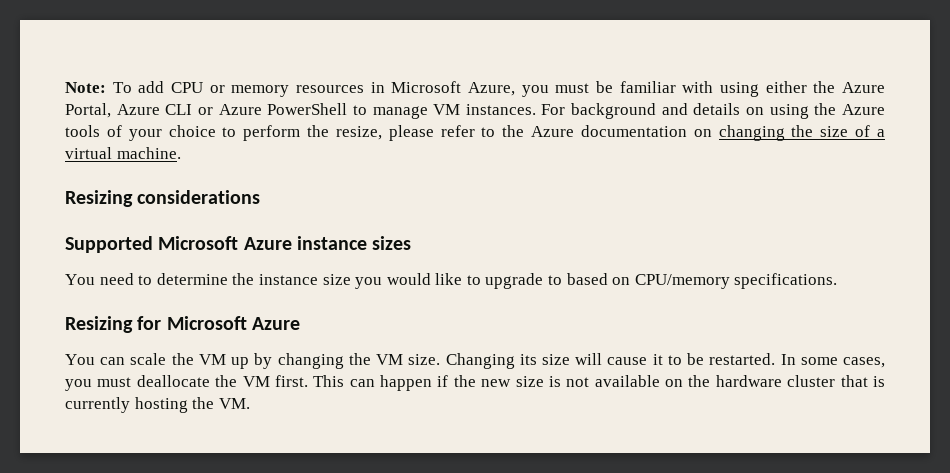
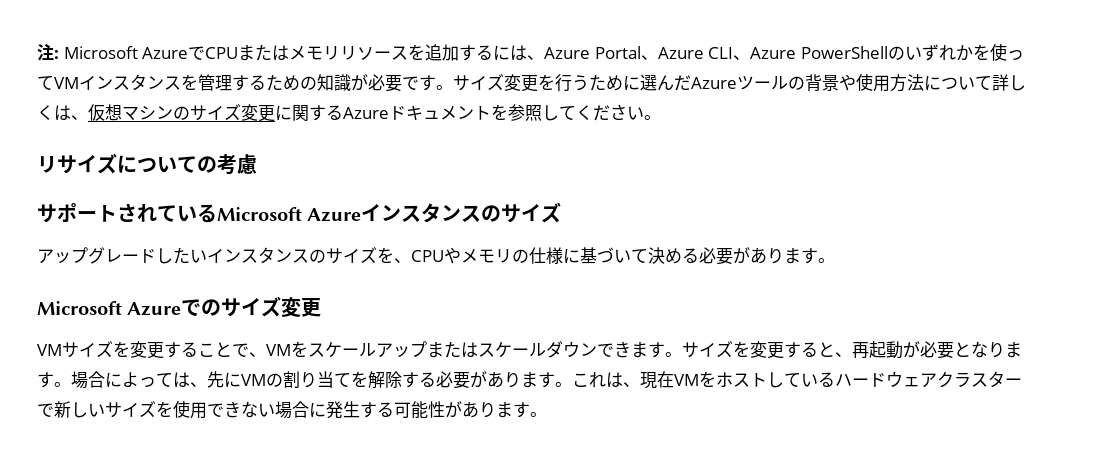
- Note: To add CPU or memory resources in Microsoft Azure, you must be familiar with using either the Azure Portal, Azure CLI or Azure PowerShell to manage VM instances. For background and details on using the Azure tools of your choice to perform the resize, please refer to the Azure documentation on changing the size of a virtual machine.
- Resizing considerations
- Supported Microsoft Azure instance sizes
- You need to determine the instance size you would like to upgrade to based on CPU/memory specifications.
- Resizing for Microsoft Azure
- You can scale the VM up by changing the VM size. Changing its size will cause it to be restarted. In some cases, you must deallocate the VM first. This can happen if the new size is not available on the hardware cluster that is currently hosting the VM.
+ 注: Microsoft AzureでCPUまたはメモリリソースを追加するには、Azure Portal、Azure CLI、Azure PowerShellのいずれかを使ってVMインスタンスを管理するための知識が必要です。サイズ変更を行うために選んだAzureツールの背景や使用方法について詳しくは、仮想マシンのサイズ変更に関するAzureドキュメントを参照してください。
+ リサイズについての考慮
+ サポートされているMicrosoft Azureインスタンスのサイズ
+ アップグレードしたいインスタンスのサイズを、CPUやメモリの仕様に基づいて決める必要があります。
+ Microsoft Azureでのサイズ変更
+ VMサイズを変更することで、VMをスケールアップまたはスケールダウンできます。サイズを変更すると、再起動が必要となります。場合によっては、先にVMの割り当てを解除する必要があります。これは、現在VMをホストしているハードウェアクラスターで新しいサイズを使用できない場合に発生する可能性があります。

